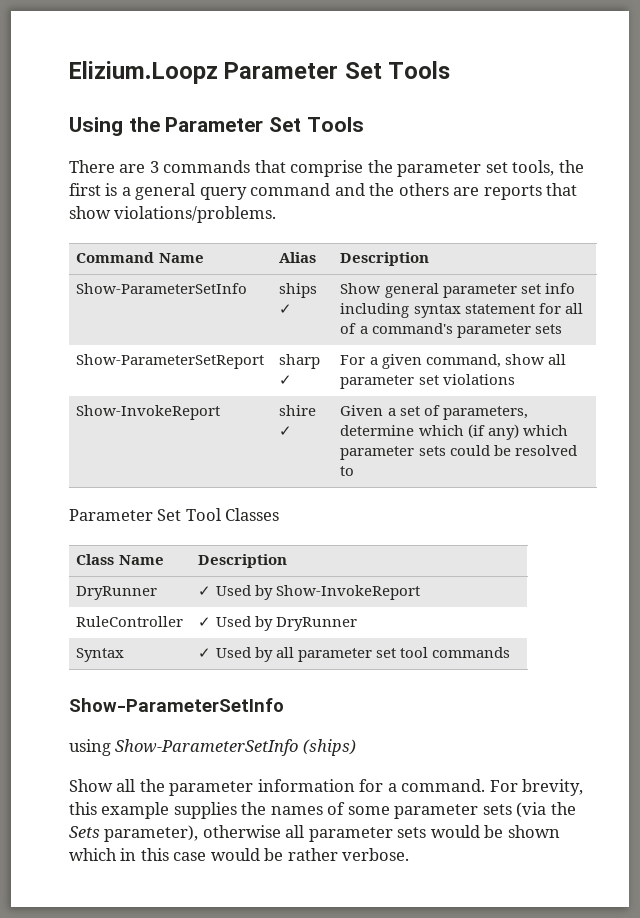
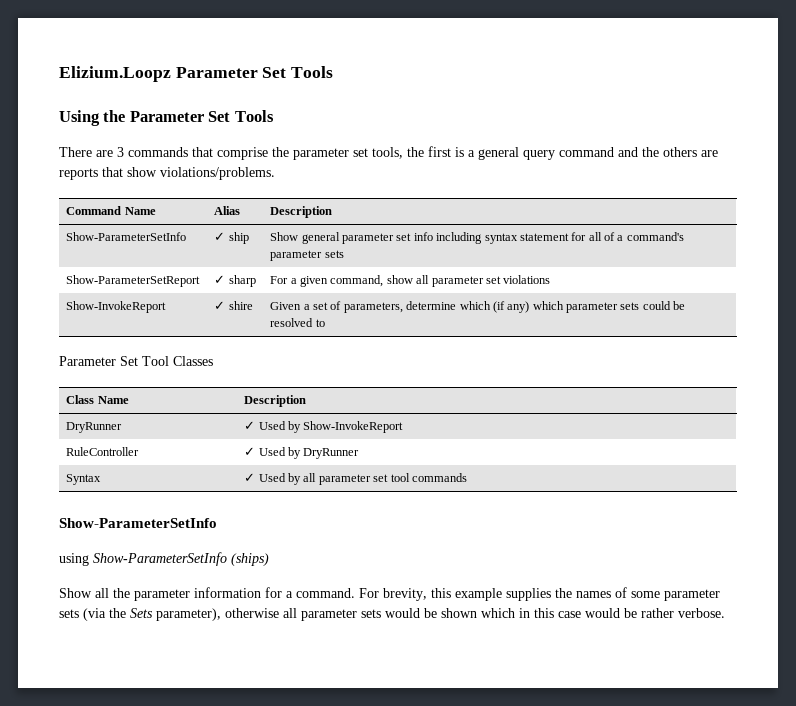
- Show-ParameterSetInfo | ships ✓ | Show general parameter set info including syntax statement for all of a command's parameter sets
+ Show-ParameterSetInfo | ✓ ship | Show general parameter set info including syntax statement for all of a command's parameter sets
- Show-ParameterSetReport | sharp ✓ | For a given command, show all parameter set violations
+ Show-ParameterSetReport | ✓ sharp | For a given command, show all parameter set violations
- Show-InvokeReport | shire ✓ | Given a set of parameters, determine which (if any) which parameter sets could be resolved to
+ Show-InvokeReport | ✓ shire | Given a set of parameters, determine which (if any) which parameter sets could be resolved to

